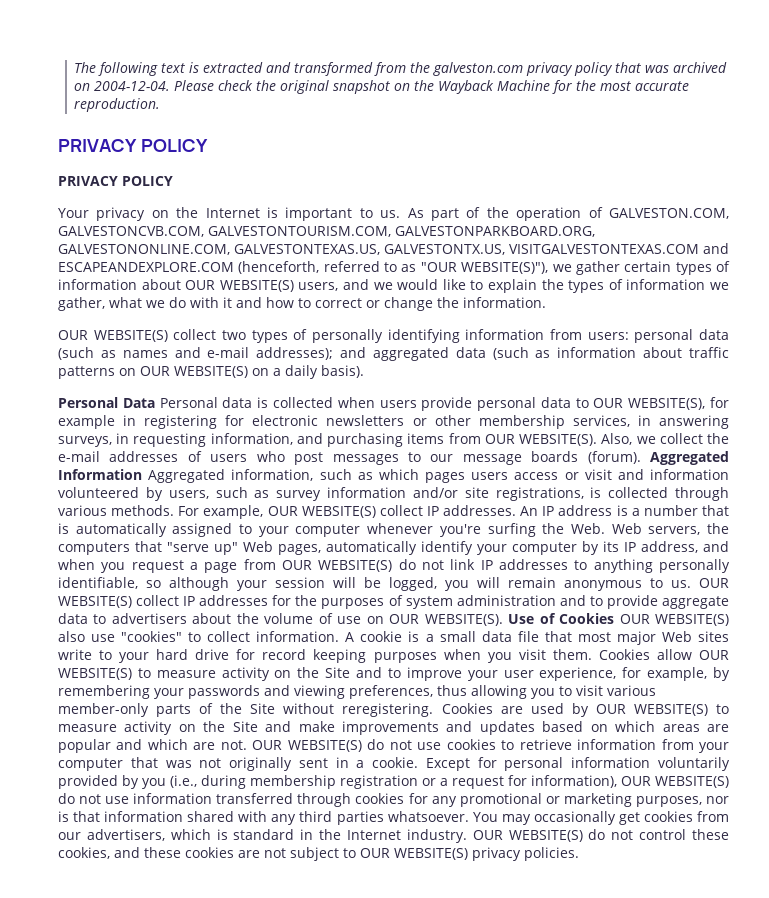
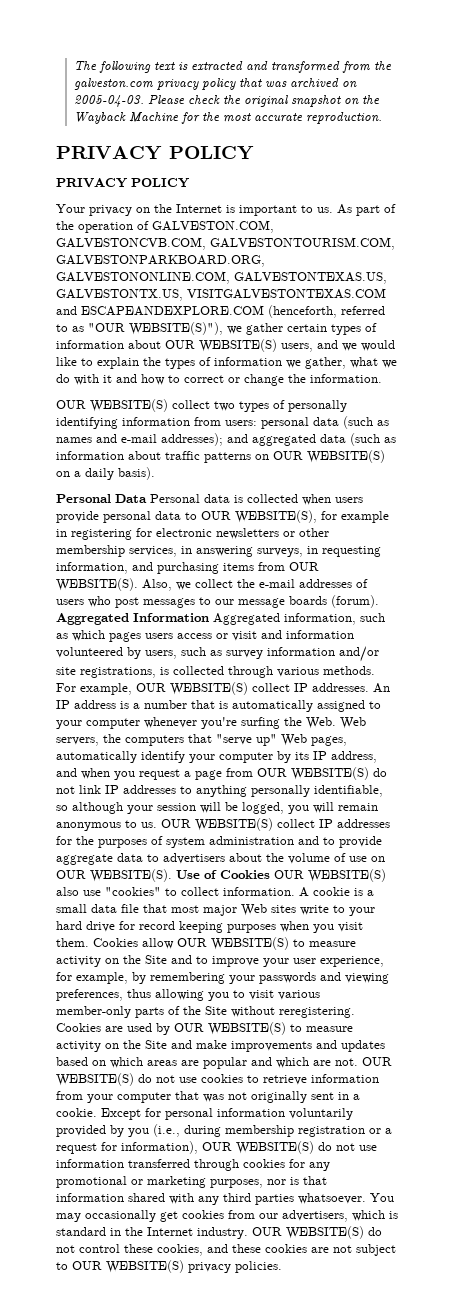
- The following text is extracted and transformed from the galveston.com privacy policy that was archived on 2004-12-04.
+ The following text is extracted and transformed from the galveston.com privacy policy that was archived on 2005-04-03.

